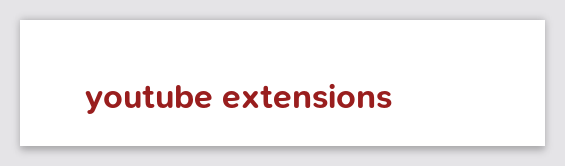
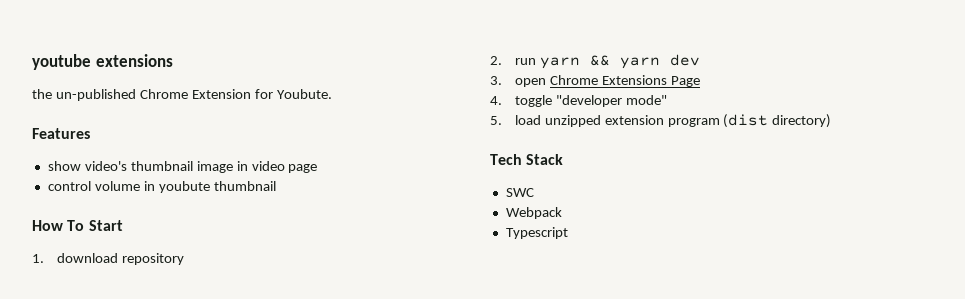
+ the un-published Chrome Extension for Youbute.
+ Features
+ show video's thumbnail image in video page
+ control volume in youbute thumbnail
+ How To Start
+ 1. download repository
+ 2. run yarn && yarn dev
+ 3. open Chrome Extensions Page
+ 4. toggle "developer mode"
+ 5. load unzipped extension program (dist directory)
+ Tech Stack
+ SWC
+ Webpack
+ Typescript

